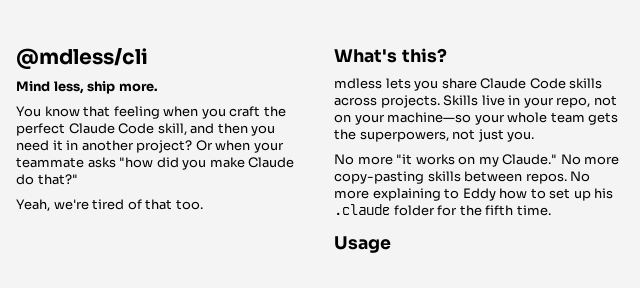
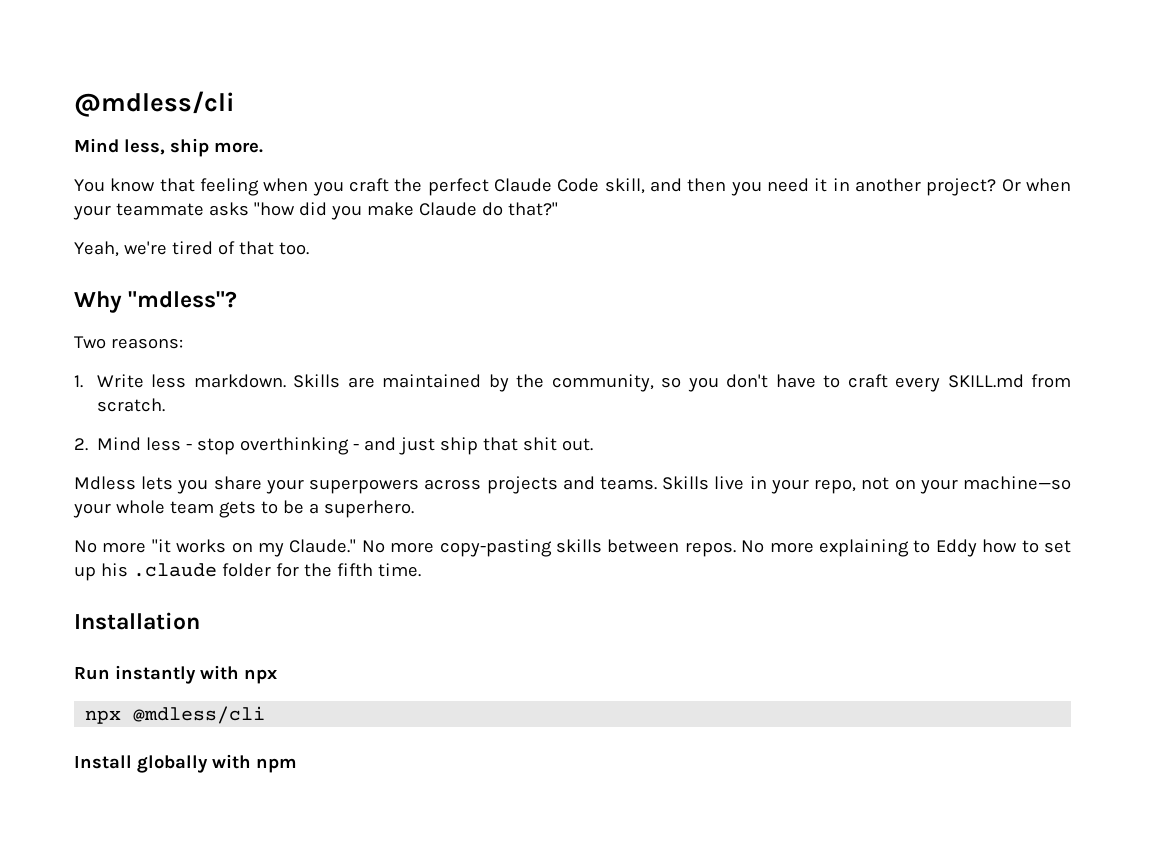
- What's this?
- mdless lets you share Claude Code skills across projects.
+ Why "mdless"?
+ Two reasons:
+ 1. Write less markdown. Skills are maintained by the community, so you don't have to craft every SKILL.md from scratch.
+ 2. Mind less - stop overthinking - and just ship that shit out.
+ Mdless lets you share your superpowers across projects and teams.
- Skills live in your repo, not on your machine—so your whole team gets the superpowers, not just you.
+ Skills live in your repo, not on your machine—so your whole team gets to be a superhero.
- Usage
+ Installation
+ Run instantly with npx
+ npx @mdless/cli
+ Install globally with npm

